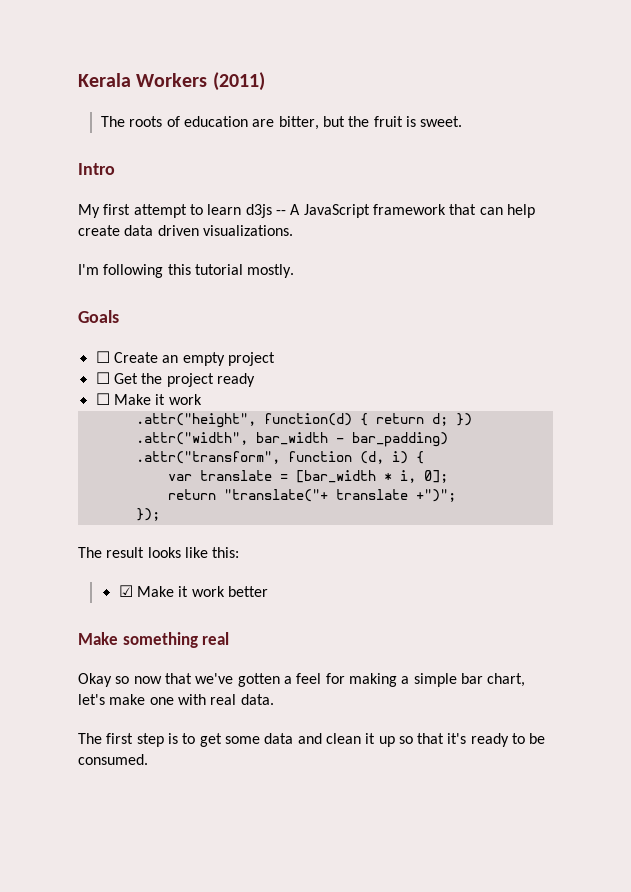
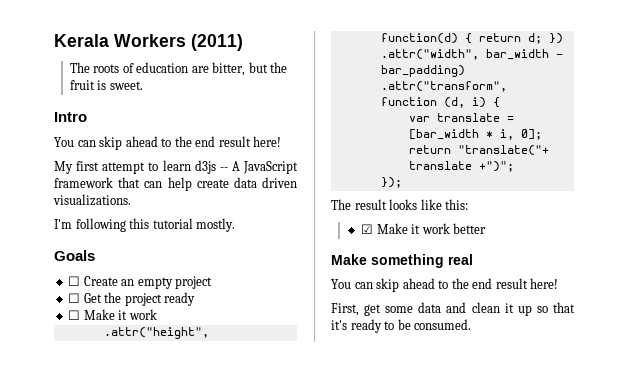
  Intro
+ You can skip ahead to the end result here!
  Make something real
- Okay so now that we've gotten a feel for making a simple bar chart, let's make one with real data.
- The first step is to get some data and clean it up so that it's ready to be consumed.
+ You can skip ahead to the end result here!
+ First, get some data and clean it up so that it's ready to be consumed.

